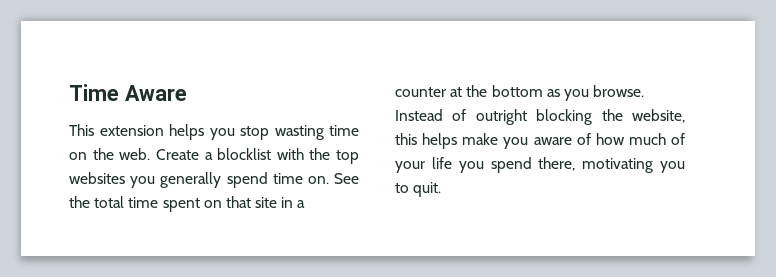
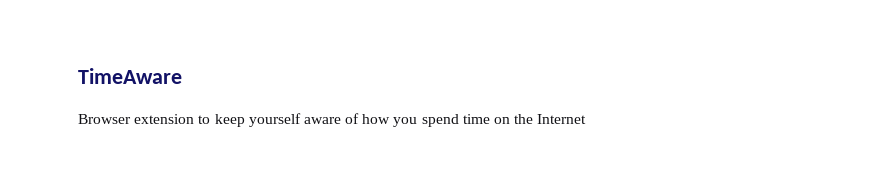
- Time Aware
- This extension helps you stop wasting time on the web. Create a blocklist with the top websites you generally spend time on. See the total time spent on that site in a counter at the bottom as you browse. Instead of outright blocking the website, this helps make you aware of how much of your life you spend there, motivating you to quit.
+ TimeAware
+ Browser extension to keep yourself aware of how you spend time on the Internet

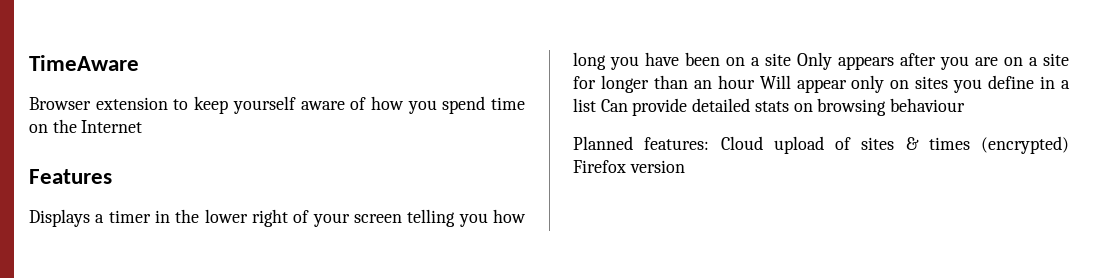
+ Features
+ Displays a timer in the lower right of your screen telling you how long you have been on a site Only appears after you are on a site for longer than an hour Will appear only on sites you define in a list Can provide detailed stats on browsing behaviour
+ Planned features: Cloud upload of sites & times (encrypted) Firefox version

